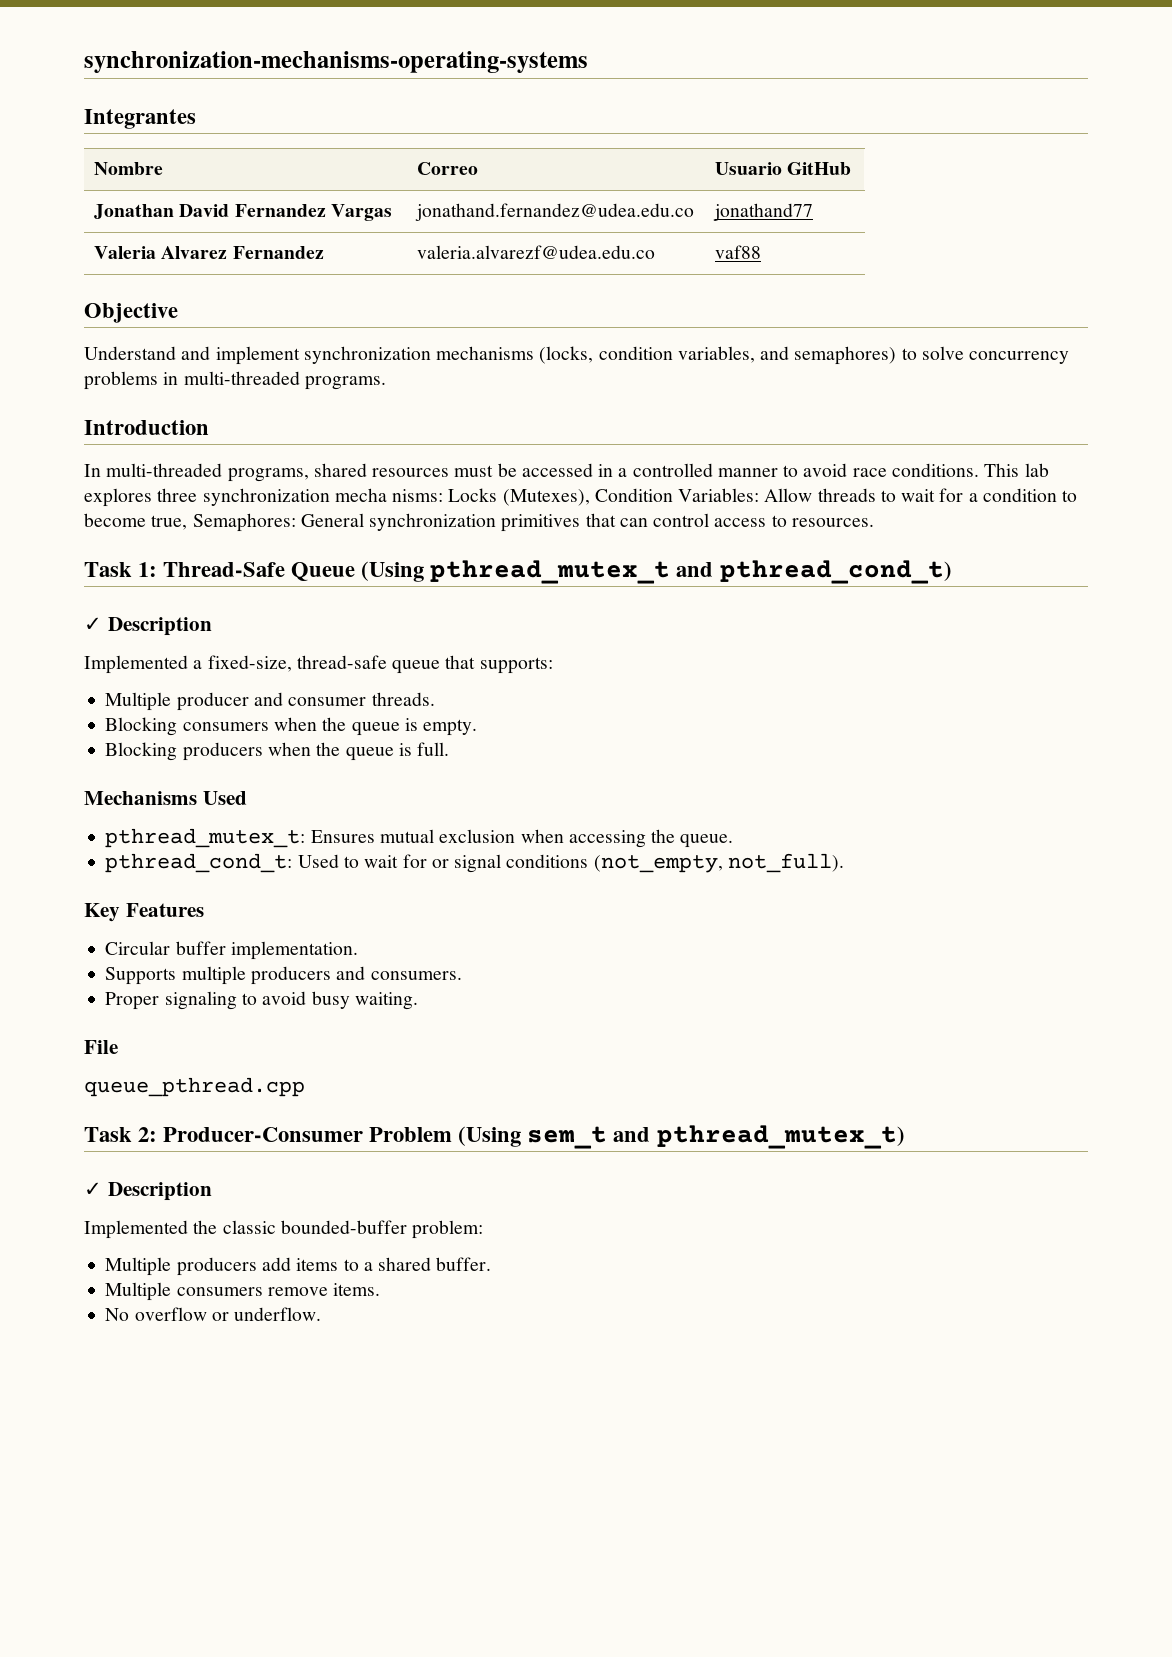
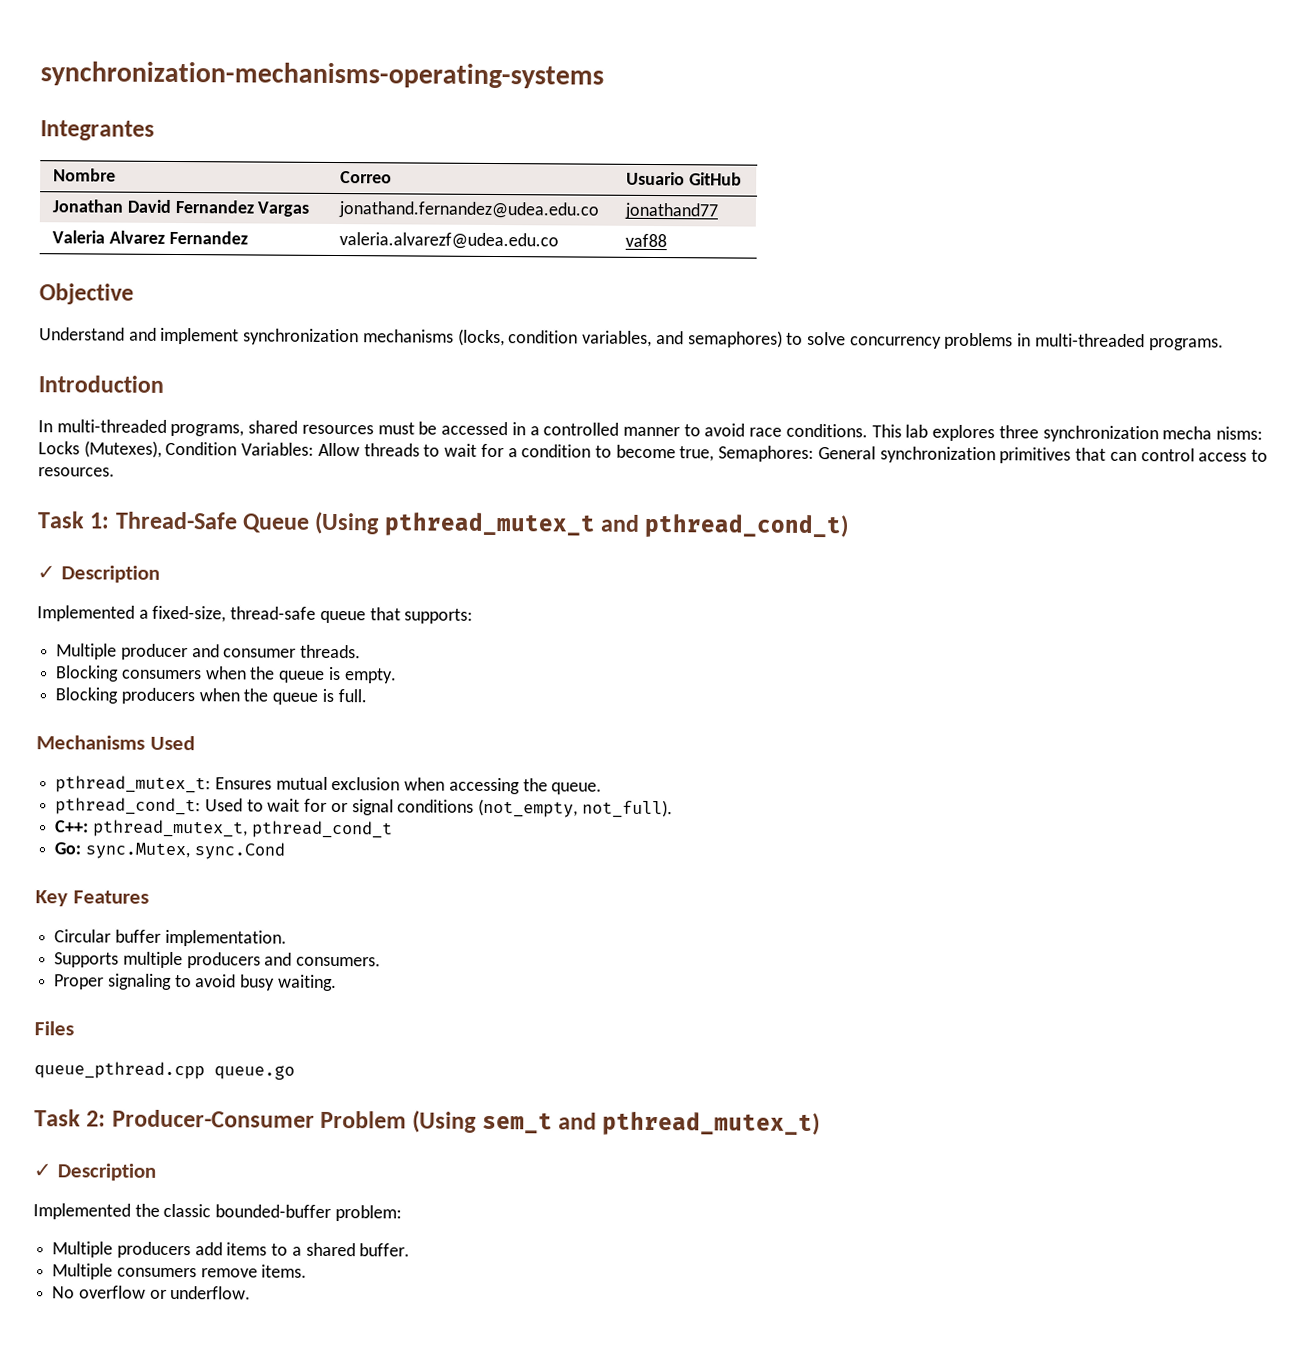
+ C++: pthread_mutex_t, pthread_cond_t
+ Go: sync.Mutex, sync.Cond
- File
+ Files
- queue_pthread.cpp
+ queue_pthread.cpp queue.go

